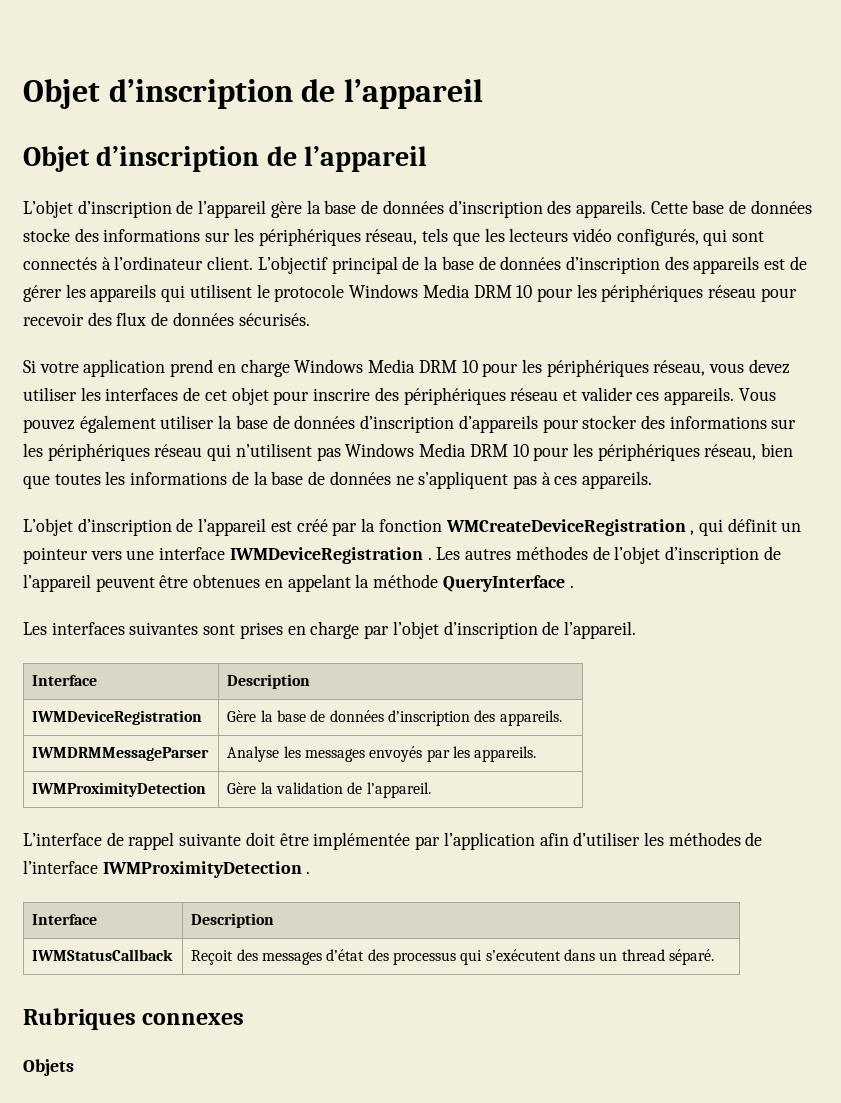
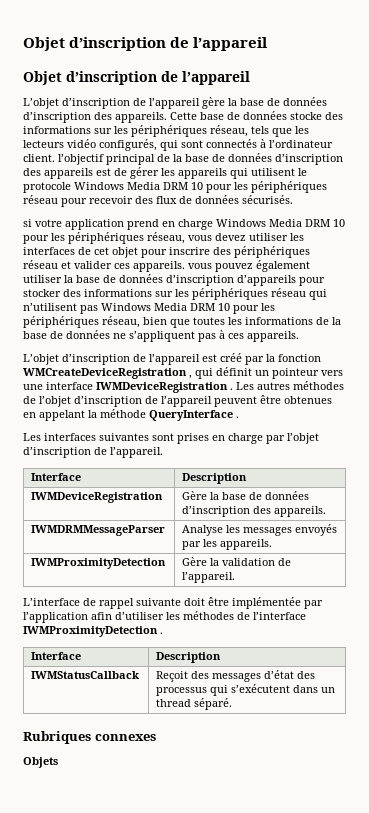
- Cette base de données stocke des informations sur les périphériques réseau, tels que les lecteurs vidéo configurés, qui sont connectés à l’ordinateur client. L’objectif principal de la base de données d’inscription des appareils est de gérer les appareils qui utilisent le protocole Windows Media DRM 10 pour les périphériques réseau pour recevoir des flux de données sécurisés.
+ Cette base de données stocke des informations sur les périphériques réseau, tels que les lecteurs vidéo configurés, qui sont connectés à l’ordinateur client. l’objectif principal de la base de données d’inscription des appareils est de gérer les appareils qui utilisent le protocole Windows Media DRM 10 pour les périphériques réseau pour recevoir des flux de données sécurisés.
- Si votre application prend en charge Windows Media DRM 10 pour les périphériques réseau, vous devez utiliser les interfaces de cet objet pour inscrire des périphériques réseau et valider ces appareils. Vous pouvez également utiliser la base de données d’inscription d’appareils pour stocker des informations sur les périphériques réseau qui n’utilisent pas Windows Media DRM 10 pour les périphériques réseau, bien que toutes les informations de la base de données ne s’appliquent pas à ces appareils.
+ si votre application prend en charge Windows Media DRM 10 pour les périphériques réseau, vous devez utiliser les interfaces de cet objet pour inscrire des périphériques réseau et valider ces appareils. vous pouvez également utiliser la base de données d’inscription d’appareils pour stocker des informations sur les périphériques réseau qui n’utilisent pas Windows Media DRM 10 pour les périphériques réseau, bien que toutes les informations de la base de données ne s’appliquent pas à ces appareils.

